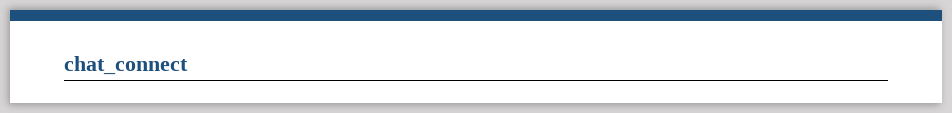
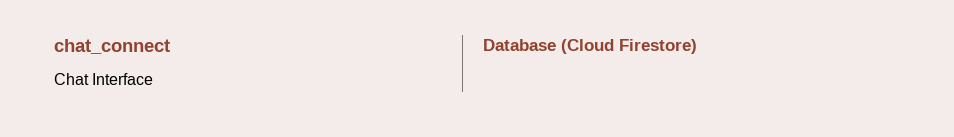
+ Chat Interface
+ Database (Cloud Firestore)

